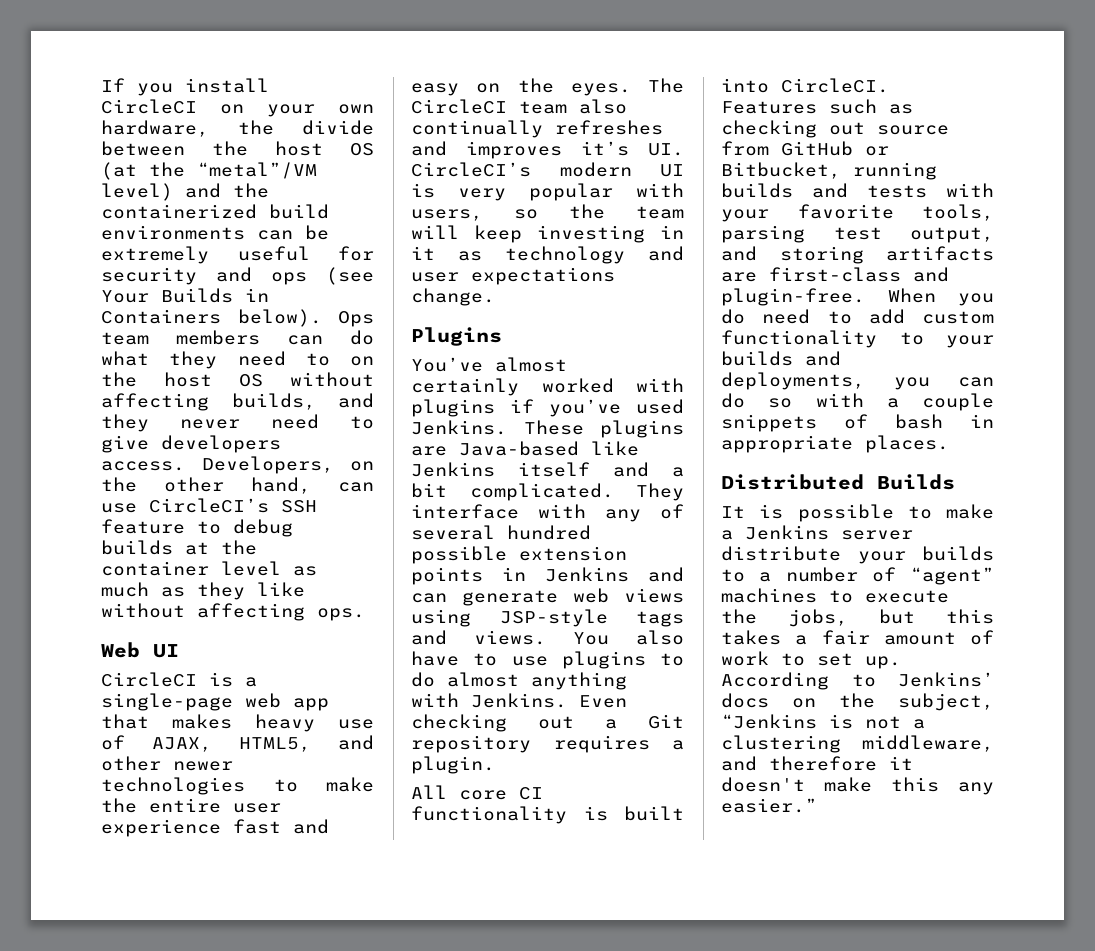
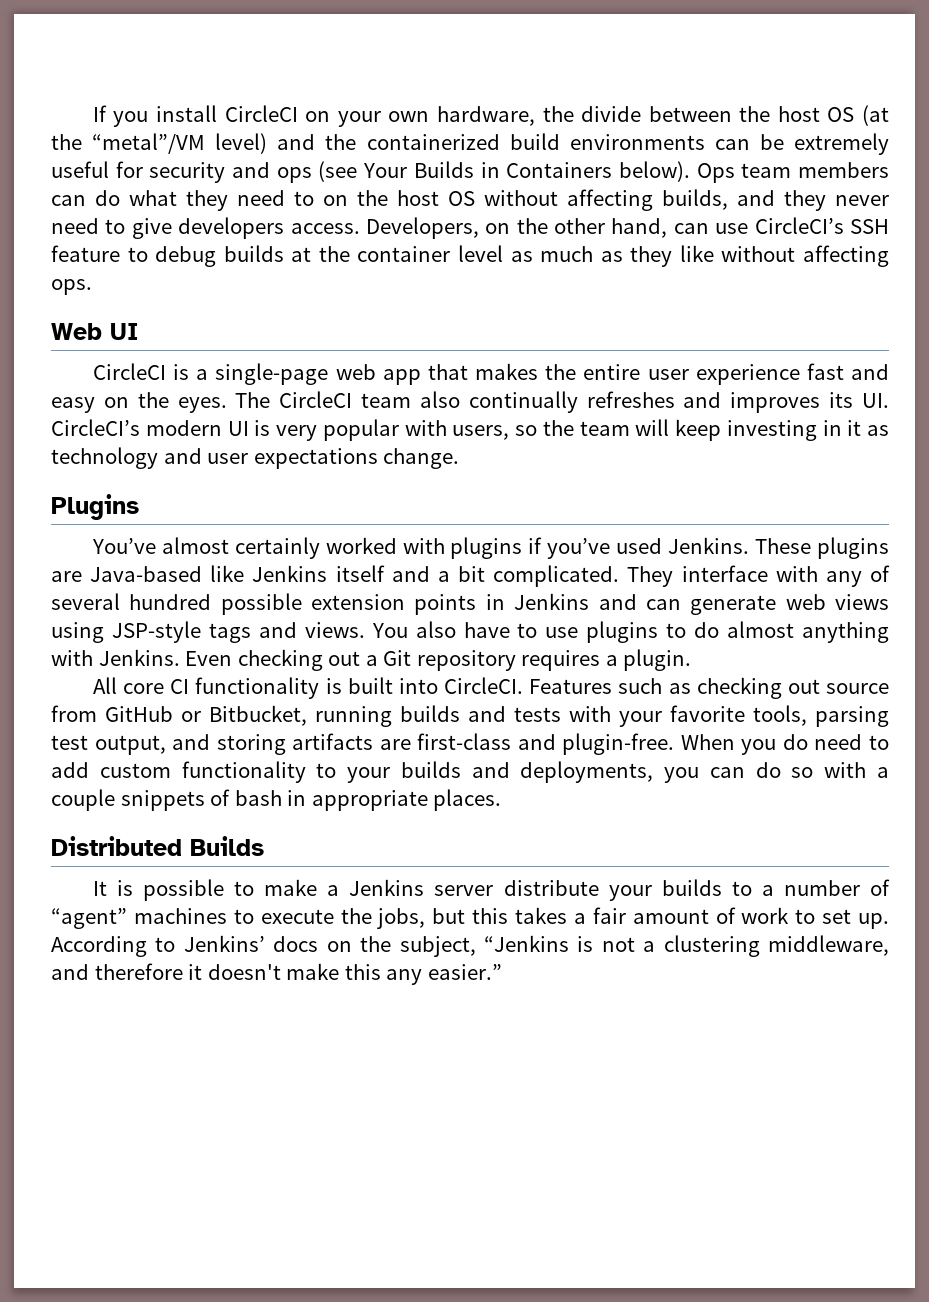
- CircleCI is a single-page web app that makes heavy use of AJAX, HTML5, and other newer technologies to make the entire user experience fast and easy on the eyes.
+ CircleCI is a single-page web app that makes the entire user experience fast and easy on the eyes.
- The CircleCI team also continually refreshes and improves it’s UI. CircleCI’s modern UI is very popular with users, so the team will keep investing in it as technology and user expectations change.
+ The CircleCI team also continually refreshes and improves its UI. CircleCI’s modern UI is very popular with users, so the team will keep investing in it as technology and user expectations change.

